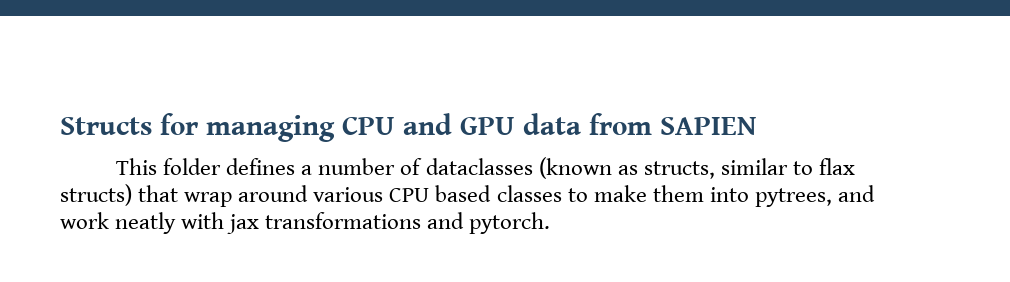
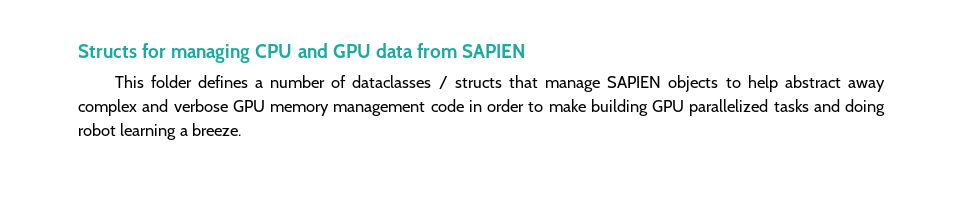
- This folder defines a number of dataclasses (known as structs, similar to flax structs) that wrap around various CPU based classes to make them into pytrees, and work neatly with jax transformations and pytorch.
+ This folder defines a number of dataclasses / structs that manage SAPIEN objects to help abstract away complex and verbose GPU memory management code in order to make building GPU parallelized tasks and doing robot learning a breeze.

